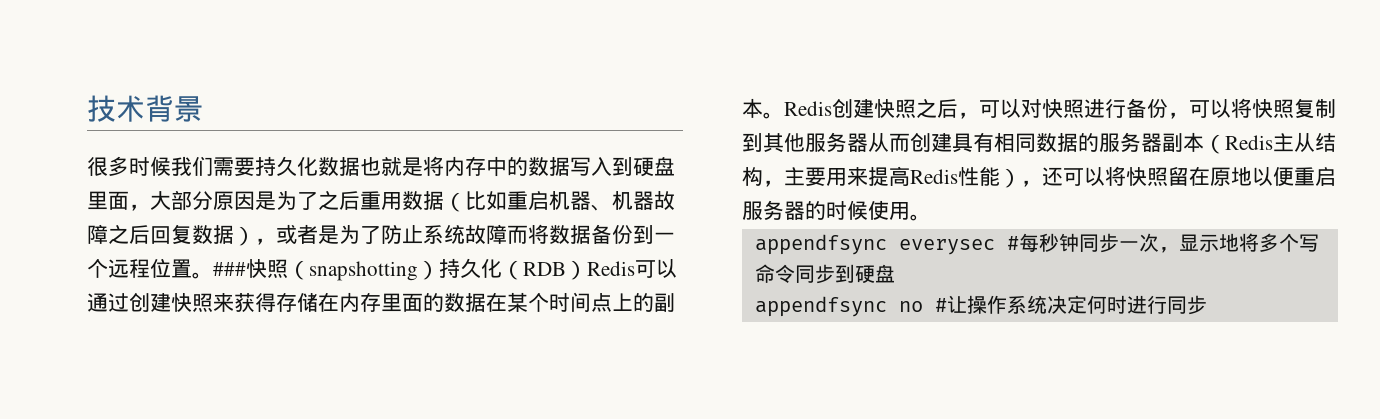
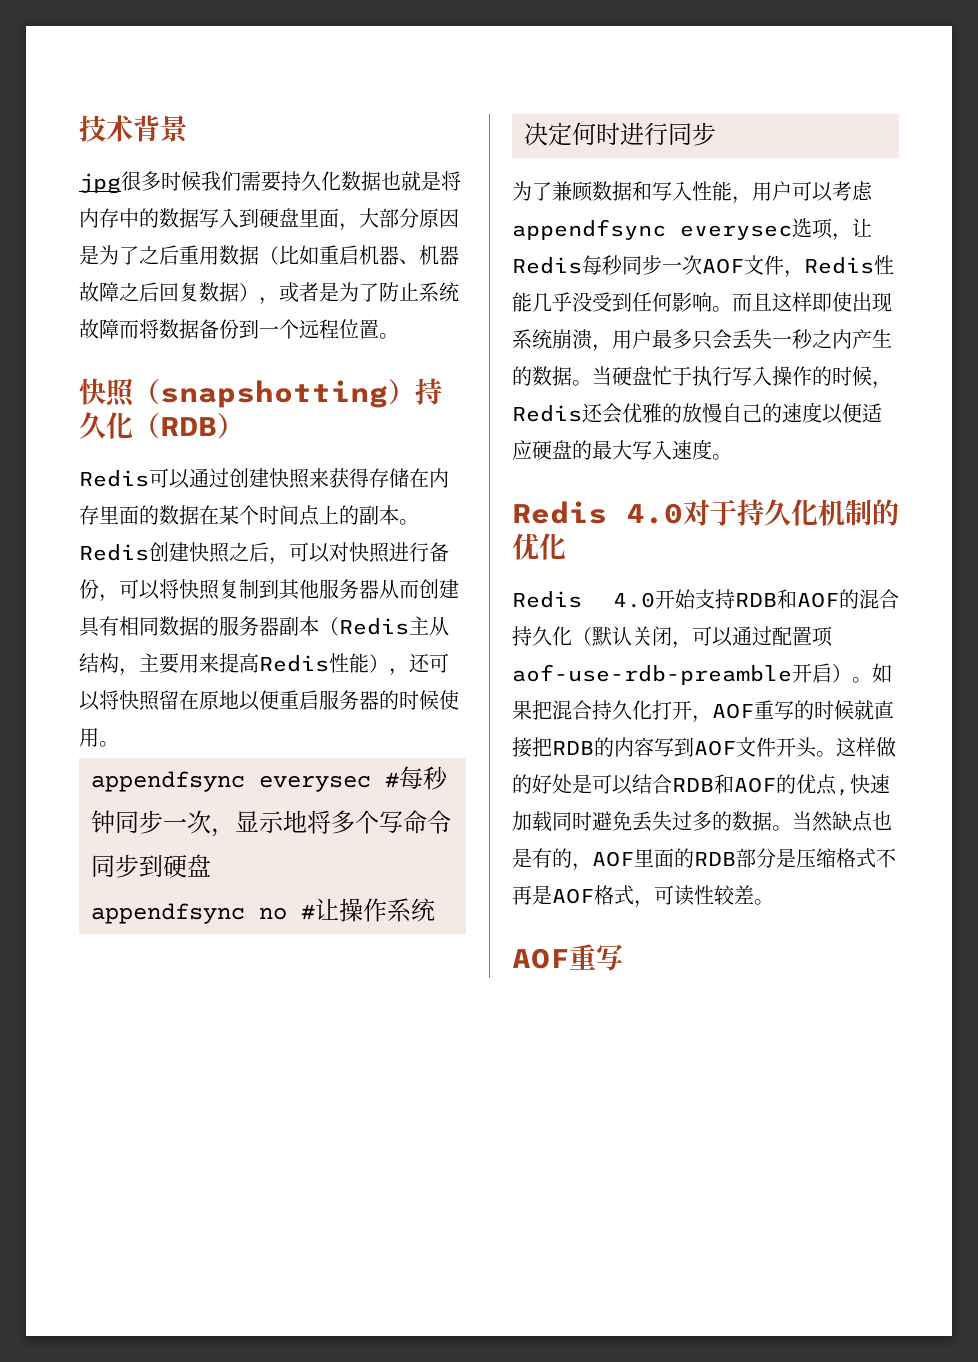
- 很多时候我们需要持久化数据也就是将内存中的数据写入到硬盘里面，大部分原因是为了之后重用数据（比如重启机器、机器故障之后回复数据），或者是为了防止系统故障而将数据备份到一个远程位置。###快照（snapshotting）持久化（RDB）Redis可以通过创建快照来获得存储在内存里面的数据在某个时间点上的副本。
+ jpg很多时候我们需要持久化数据也就是将内存中的数据写入到硬盘里面，大部分原因是为了之后重用数据（比如重启机器、机器故障之后回复数据），或者是为了防止系统故障而将数据备份到一个远程位置。
+ 快照（snapshotting）持久化（RDB）
+ Redis可以通过创建快照来获得存储在内存里面的数据在某个时间点上的副本。
+ 为了兼顾数据和写入性能，用户可以考虑appendfsync everysec选项，让Redis每秒同步一次AOF文件，Redis性能几乎没受到任何影响。而且这样即使出现系统崩溃，用户最多只会丢失一秒之内产生的数据。当硬盘忙于执行写入操作的时候，Redis还会优雅的放慢自己的速度以便适应硬盘的最大写入速度。
+ Redis 4.0对于持久化机制的优化
+ Redis 4.0开始支持RDB和AOF的混合持久化（默认关闭，可以通过配置项aof-use-rdb-preamble开启）。如果把混合持久化打开，AOF重写的时候就直接把RDB的内容写到AOF文件开头。这样做的好处是可以结合RDB和AOF的优点,快速加载同时避免丢失过多的数据。当然缺点也是有的，AOF里面的RDB部分是压缩格式不再是AOF格式，可读性较差。
+ AOF重写

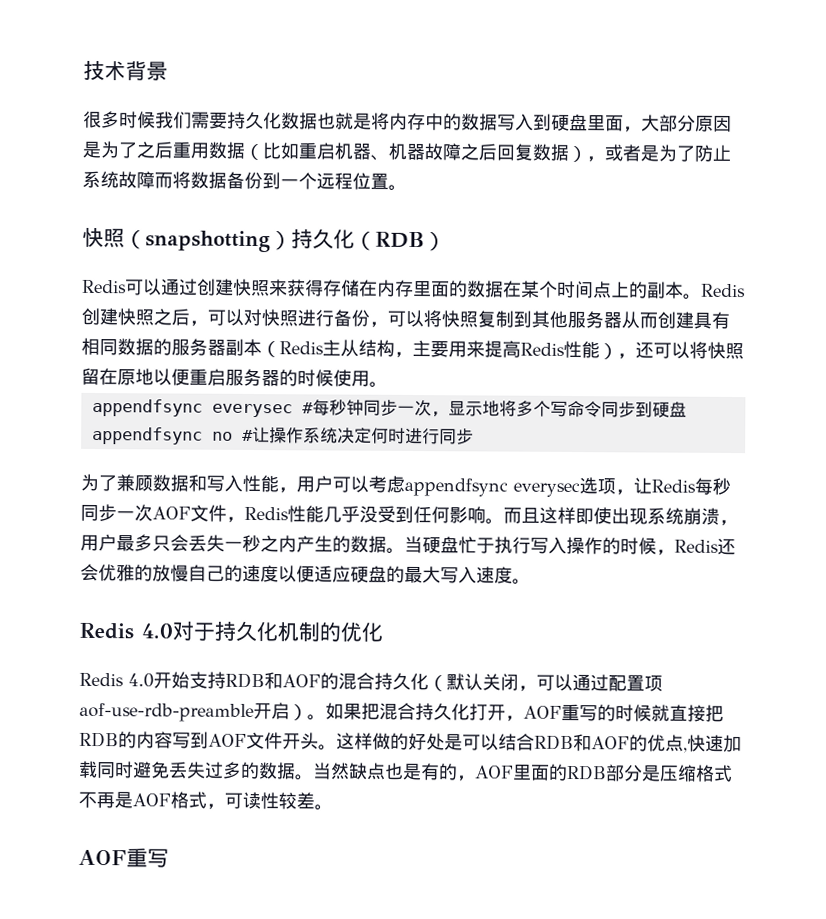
- jpg很多时候我们需要持久化数据也就是将内存中的数据写入到硬盘里面，大部分原因是为了之后重用数据（比如重启机器、机器故障之后回复数据），或者是为了防止系统故障而将数据备份到一个远程位置。
+ 很多时候我们需要持久化数据也就是将内存中的数据写入到硬盘里面，大部分原因是为了之后重用数据（比如重启机器、机器故障之后回复数据），或者是为了防止系统故障而将数据备份到一个远程位置。

